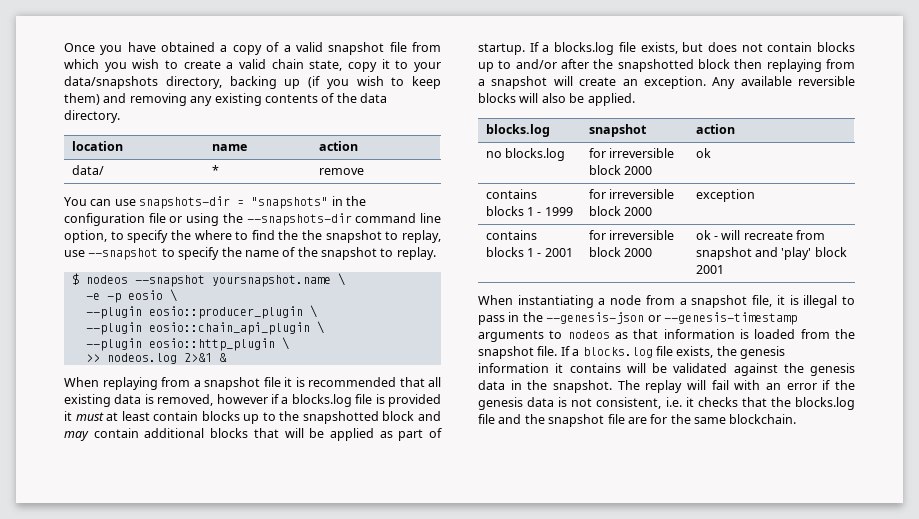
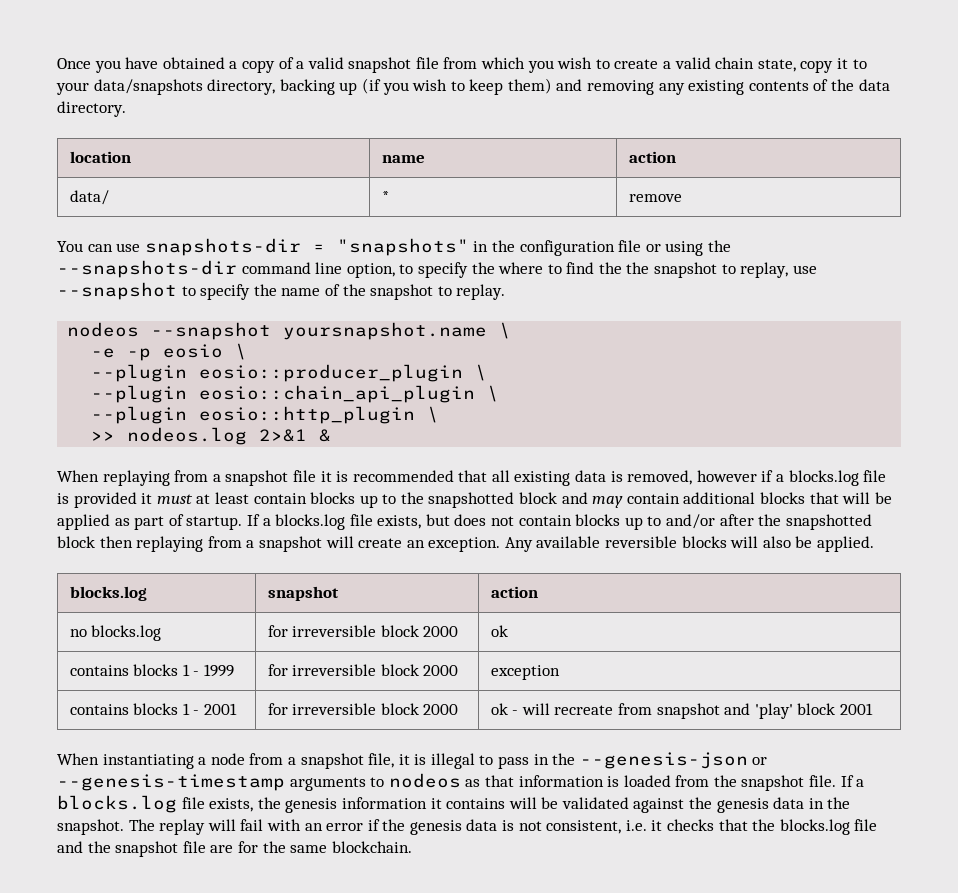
- $ nodeos --snapshot yoursnapshot.name \
+ nodeos --snapshot yoursnapshot.name \

